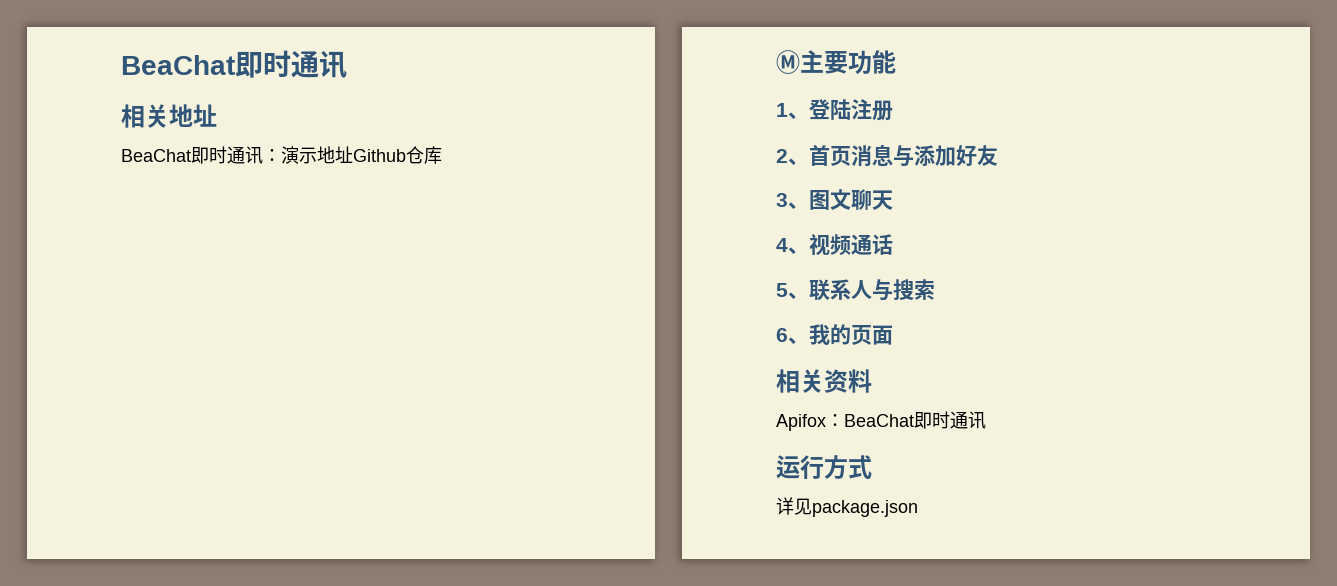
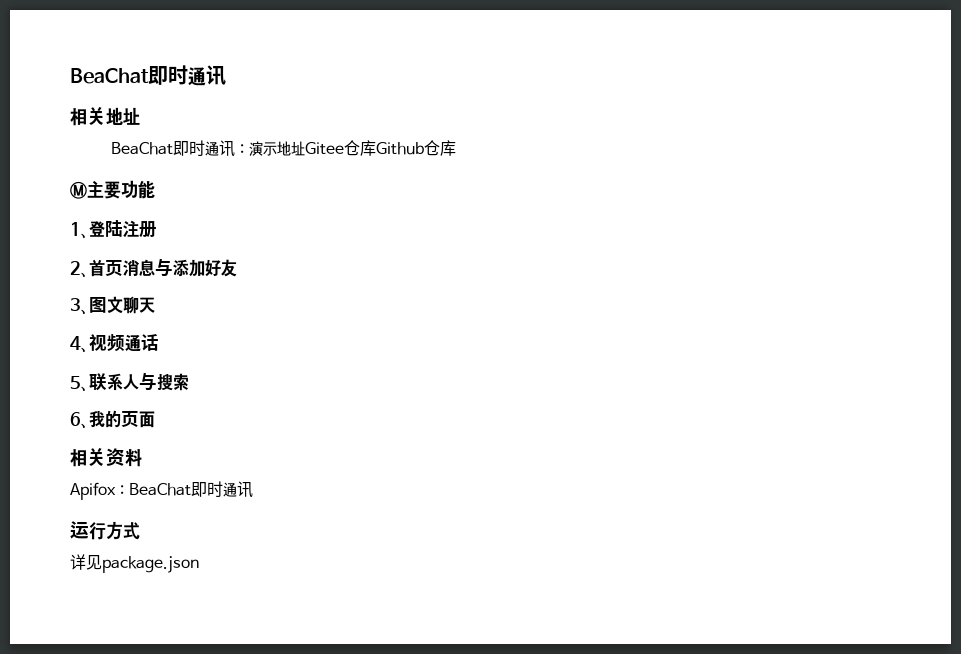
- BeaChat即时通讯：演示地址Github仓库
+ BeaChat即时通讯：演示地址Gitee仓库Github仓库

